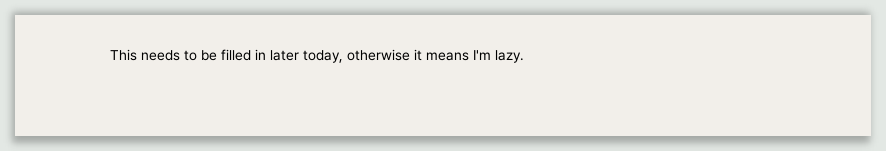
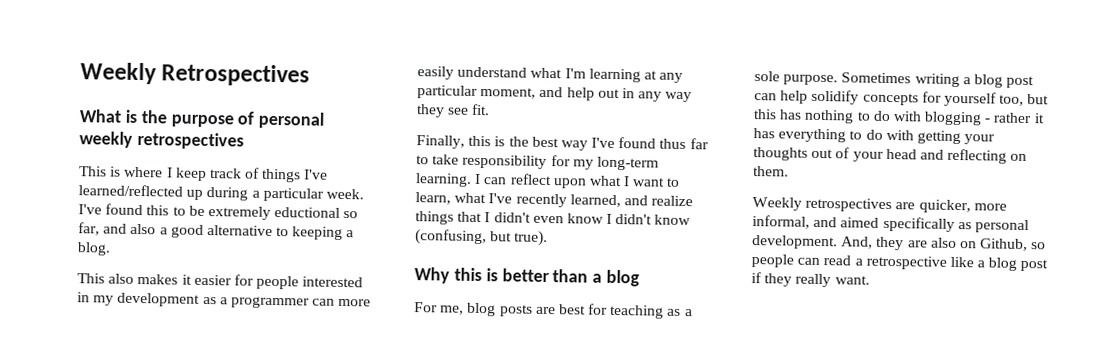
- This needs to be filled in later today, otherwise it means I'm lazy.
+ Weekly Retrospectives
+ What is the purpose of personal weekly retrospectives
+ This is where I keep track of things I've learned/reflected up during a particular week. I've found this to be extremely eductional so far, and also a good alternative to keeping a blog.
+ This also makes it easier for people interested in my development as a programmer can more easily understand what I'm learning at any particular moment, and help out in any way they see fit.
+ Finally, this is the best way I've found thus far to take responsibility for my long-term learning. I can reflect upon what I want to learn, what I've recently learned, and realize things that I didn't even know I didn't know (confusing, but true).
+ Why this is better than a blog
+ For me, blog posts are best for teaching as a sole purpose. Sometimes writing a blog post can help solidify concepts for yourself too, but this has nothing to do with blogging - rather it has everything to do with getting your thoughts out of your head and reflecting on them.
+ Weekly retrospectives are quicker, more informal, and aimed specifically as personal development. And, they are also on Github, so people can read a retrospective like a blog post if they really want.

